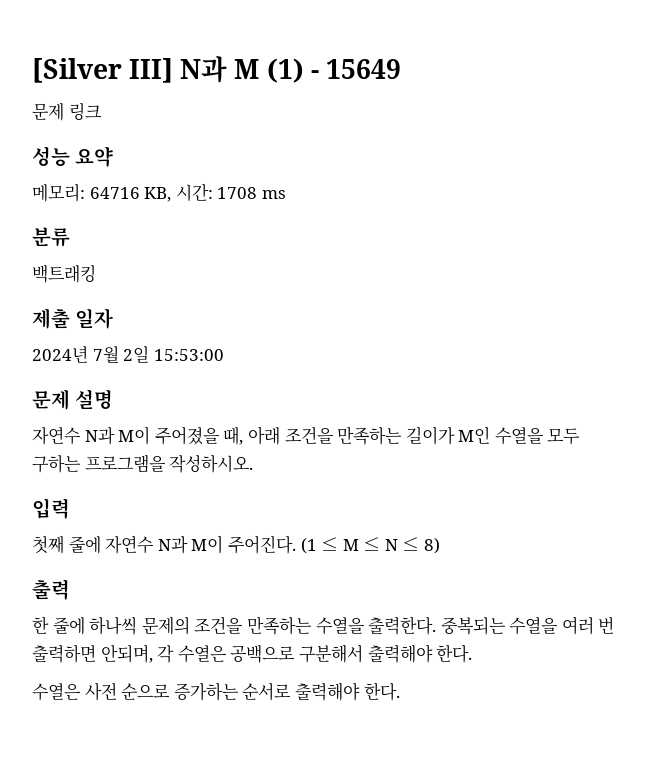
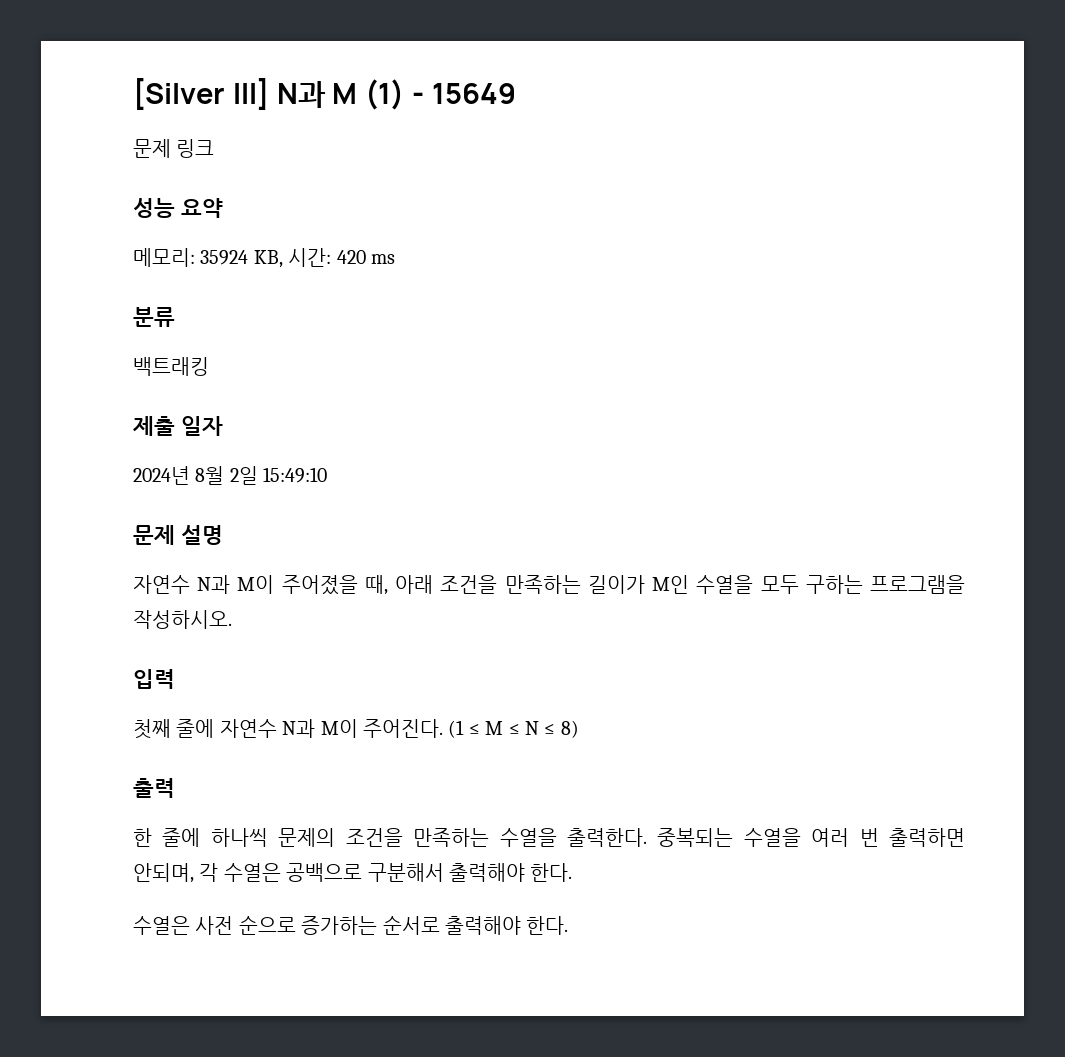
- 메모리: 64716 KB, 시간: 1708 ms
+ 메모리: 35924 KB, 시간: 420 ms
- 2024년 7월 2일 15:53:00
+ 2024년 8월 2일 15:49:10

